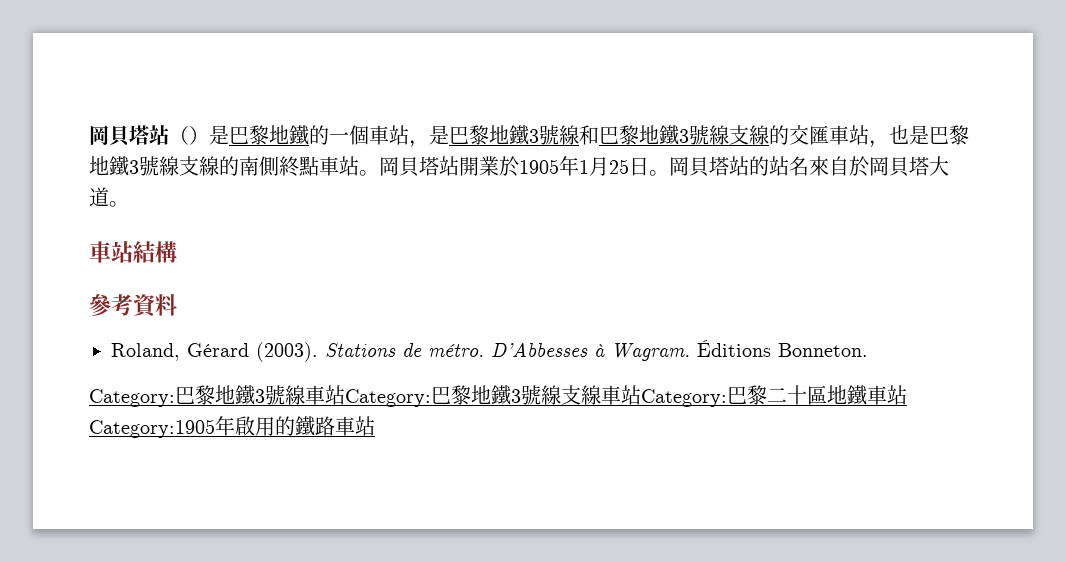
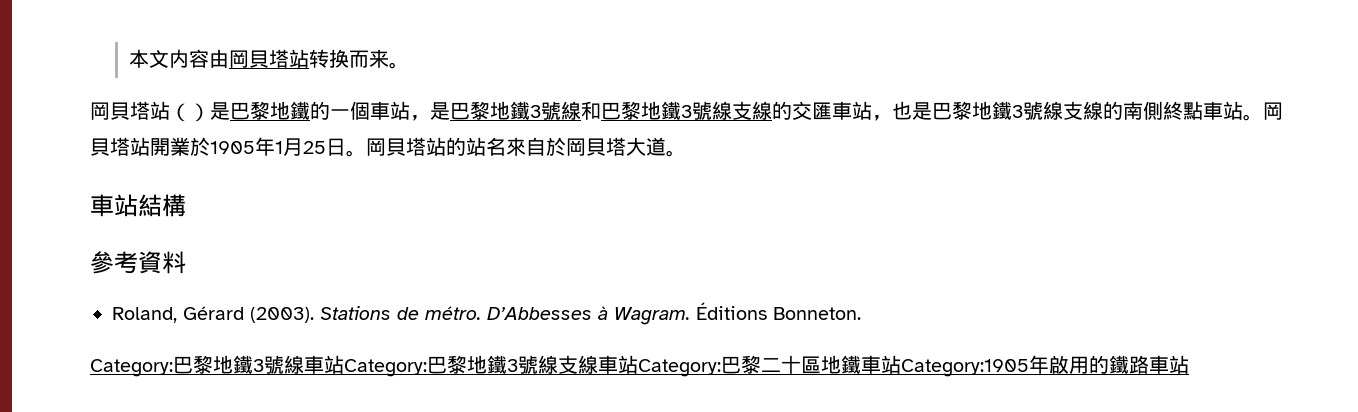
+ 本文内容由岡貝塔站转换而来。

